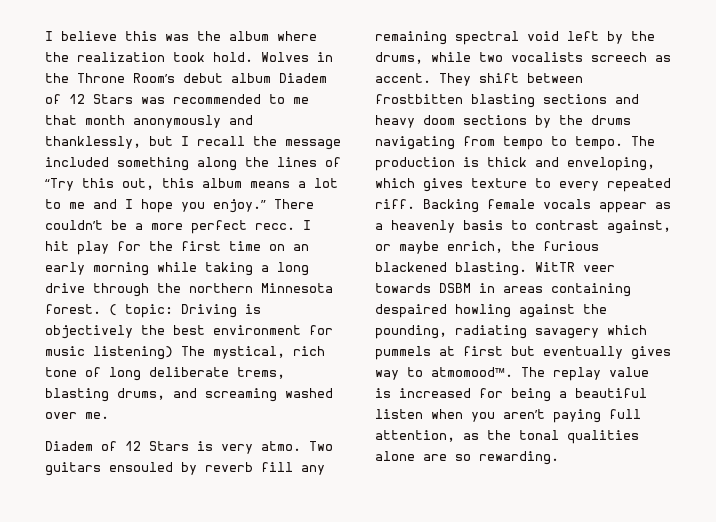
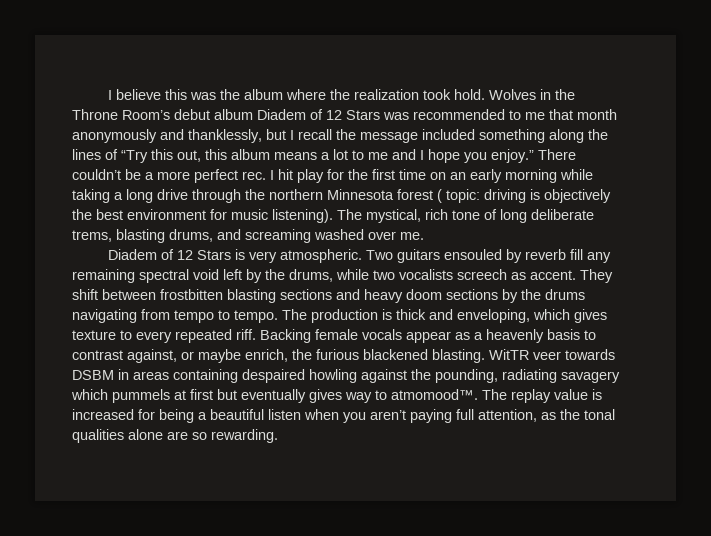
- There couldn’t be a more perfect recc.
+ There couldn’t be a more perfect rec.
- I hit play for the first time on an early morning while taking a long drive through the northern Minnesota forest. ( topic: Driving is objectively the best environment for music listening) The mystical, rich tone of long deliberate trems, blasting drums, and screaming washed over me.
+ I hit play for the first time on an early morning while taking a long drive through the northern Minnesota forest ( topic: driving is objectively the best environment for music listening). The mystical, rich tone of long deliberate trems, blasting drums, and screaming washed over me.
- Diadem of 12 Stars is very atmo.
+ Diadem of 12 Stars is very atmospheric.

